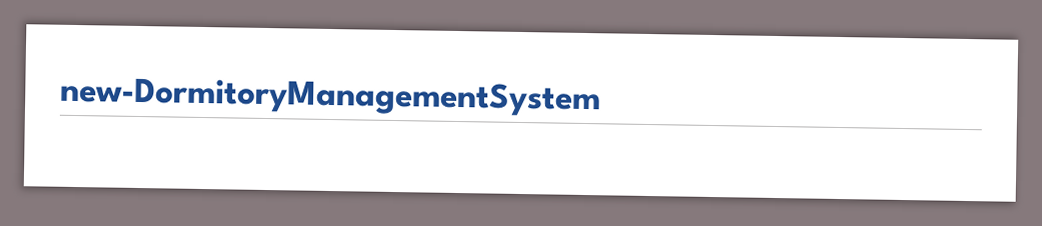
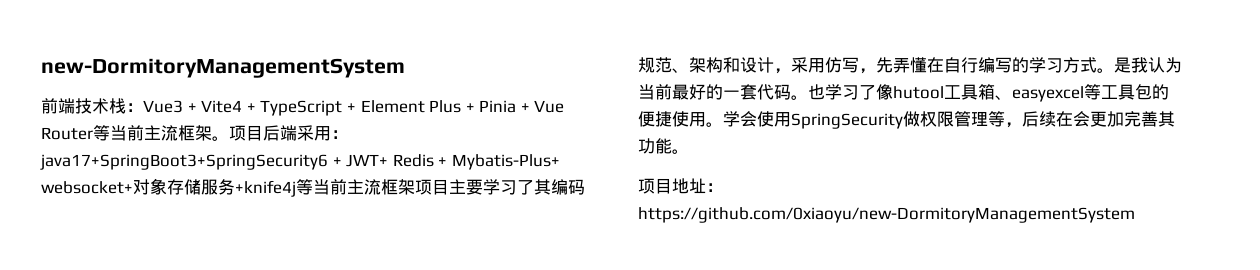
+ 前端技术栈：Vue3 + Vite4 + TypeScript + Element Plus + Pinia + Vue Router等当前主流框架。项目后端采用：java17+SpringBoot3+SpringSecurity6 + JWT+ Redis + Mybatis-Plus+ websocket+对象存储服务+knife4j等当前主流框架项目主要学习了其编码规范、架构和设计，采用仿写，先弄懂在自行编写的学习方式。是我认为当前最好的一套代码。也学习了像hutool工具箱、easyexcel等工具包的便捷使用。学会使用SpringSecurity做权限管理等，后续在会更加完善其功能。
+ 项目地址：https://github.com/0xiaoyu/new-DormitoryManagementSystem

